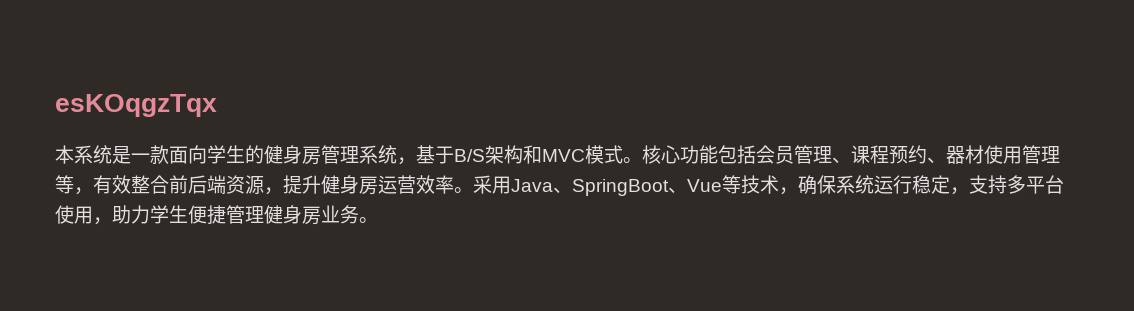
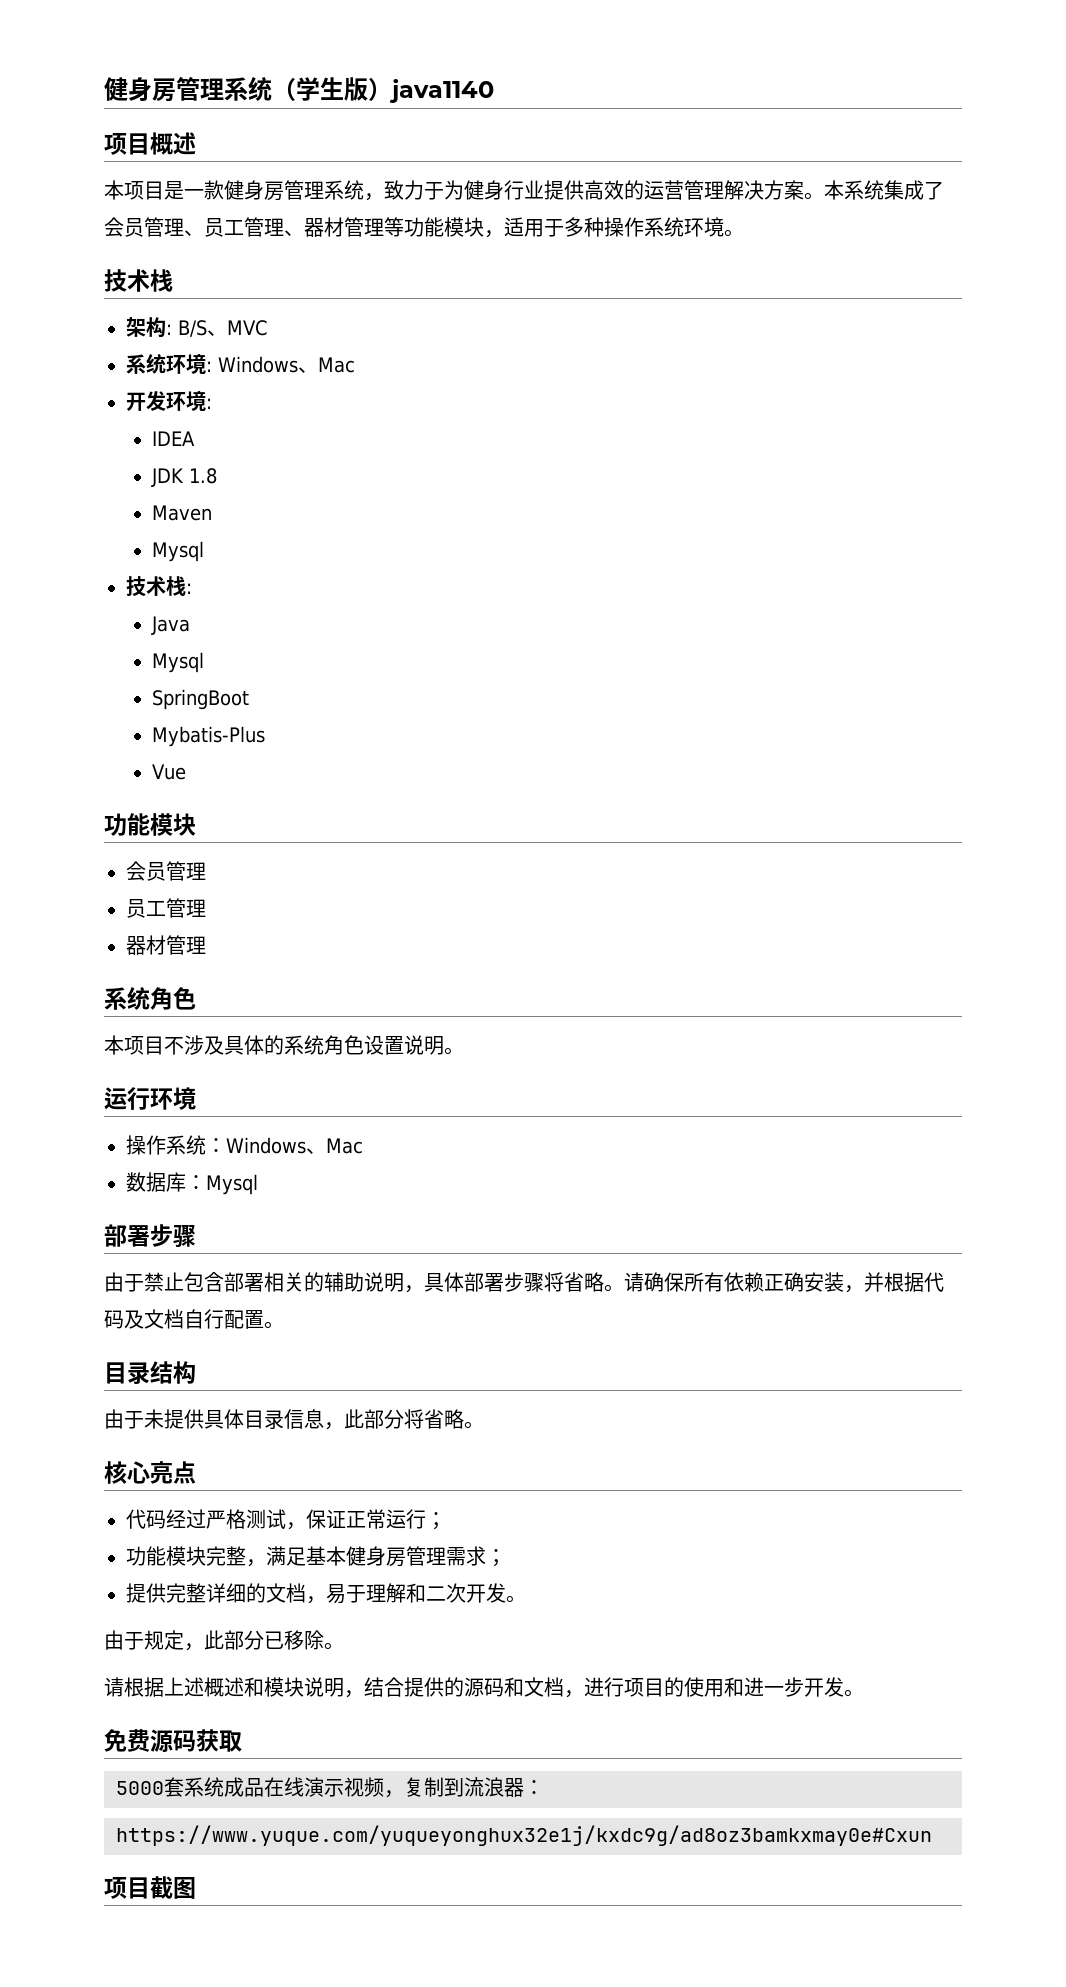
- esKOqgzTqx
- 本系统是一款面向学生的健身房管理系统，基于B/S架构和MVC模式。核心功能包括会员管理、课程预约、器材使用管理等，有效整合前后端资源，提升健身房运营效率。采用Java、SpringBoot、Vue等技术，确保系统运行稳定，支持多平台使用，助力学生便捷管理健身房业务。
+ 健身房管理系统（学生版）java1140
+ 项目概述
+ 本项目是一款健身房管理系统，致力于为健身行业提供高效的运营管理解决方案。本系统集成了会员管理、员工管理、器材管理等功能模块，适用于多种操作系统环境。
+ 技术栈
+ 架构: B/S、MVC
+ 系统环境: Windows、Mac
+ 开发环境:
+ IDEA
+ JDK 1.8
+ Maven
+ Mysql
+ 技术栈:
+ Java
+ Mysql
+ SpringBoot
+ Mybatis-Plus
+ Vue
+ 功能模块
+ 会员管理
+ 员工管理
+ 器材管理
+ 系统角色
+ 本项目不涉及具体的系统角色设置说明。
+ 运行环境
+ 操作系统：Windows、Mac
+ 数据库：Mysql
+ 部署步骤
+ 由于禁止包含部署相关的辅助说明，具体部署步骤将省略。请确保所有依赖正确安装，并根据代码及文档自行配置。
+ 目录结构
+ 由于未提供具体目录信息，此部分将省略。
+ 核心亮点
+ 代码经过严格测试，保证正常运行；
+ 功能模块完整，满足基本健身房管理需求；
+ 提供完整详细的文档，易于理解和二次开发。
+ 由于规定，此部分已移除。
+ 请根据上述概述和模块说明，结合提供的源码和文档，进行项目的使用和进一步开发。
+ 免费源码获取
+ 5000套系统成品在线演示视频，复制到流浪器：
+ https://www.yuque.com/yuqueyonghux32e1j/kxdc9g/ad8oz3bamkxmay0e#Cxun
+ 项目截图

